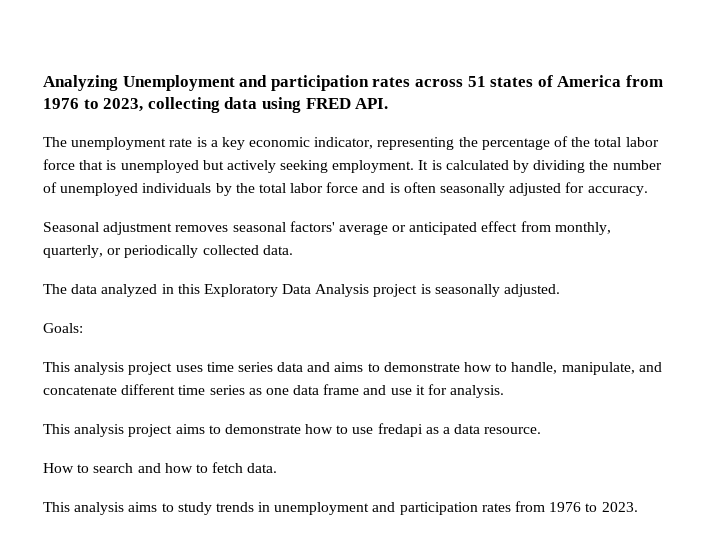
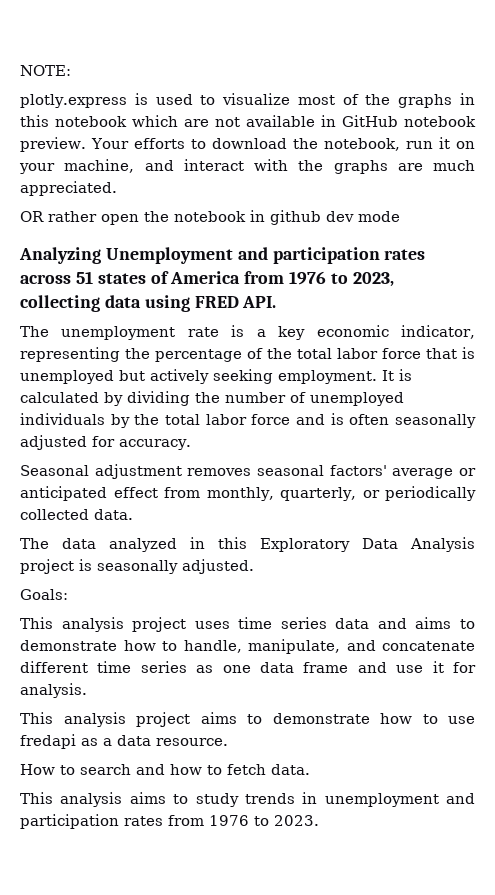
+ NOTE:
+ plotly.express is used to visualize most of the graphs in this notebook which are not available in GitHub notebook preview. Your efforts to download the notebook, run it on your machine, and interact with the graphs are much appreciated.
+ OR rather open the notebook in github dev mode

